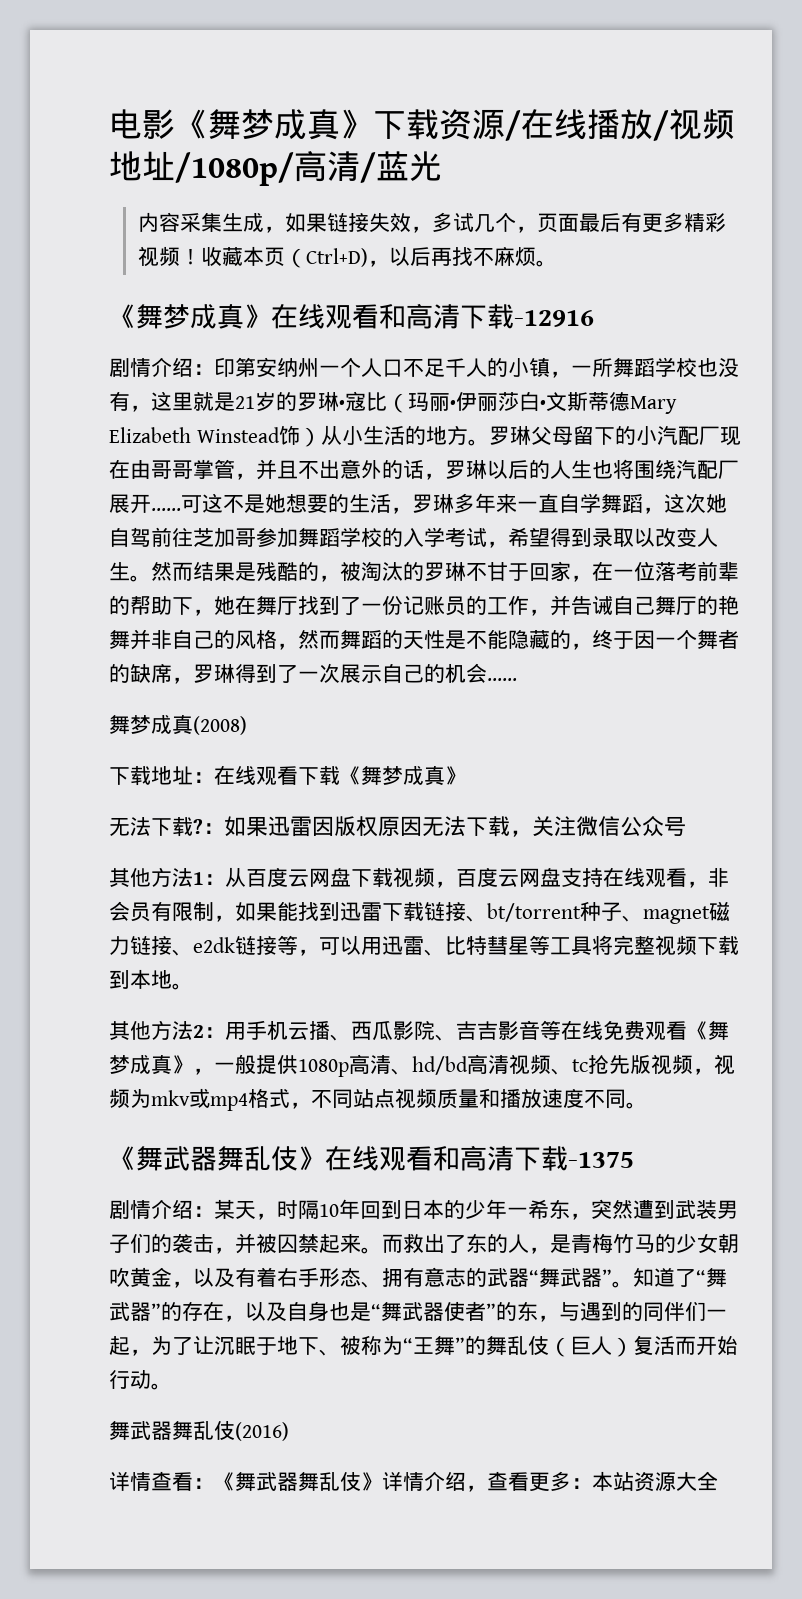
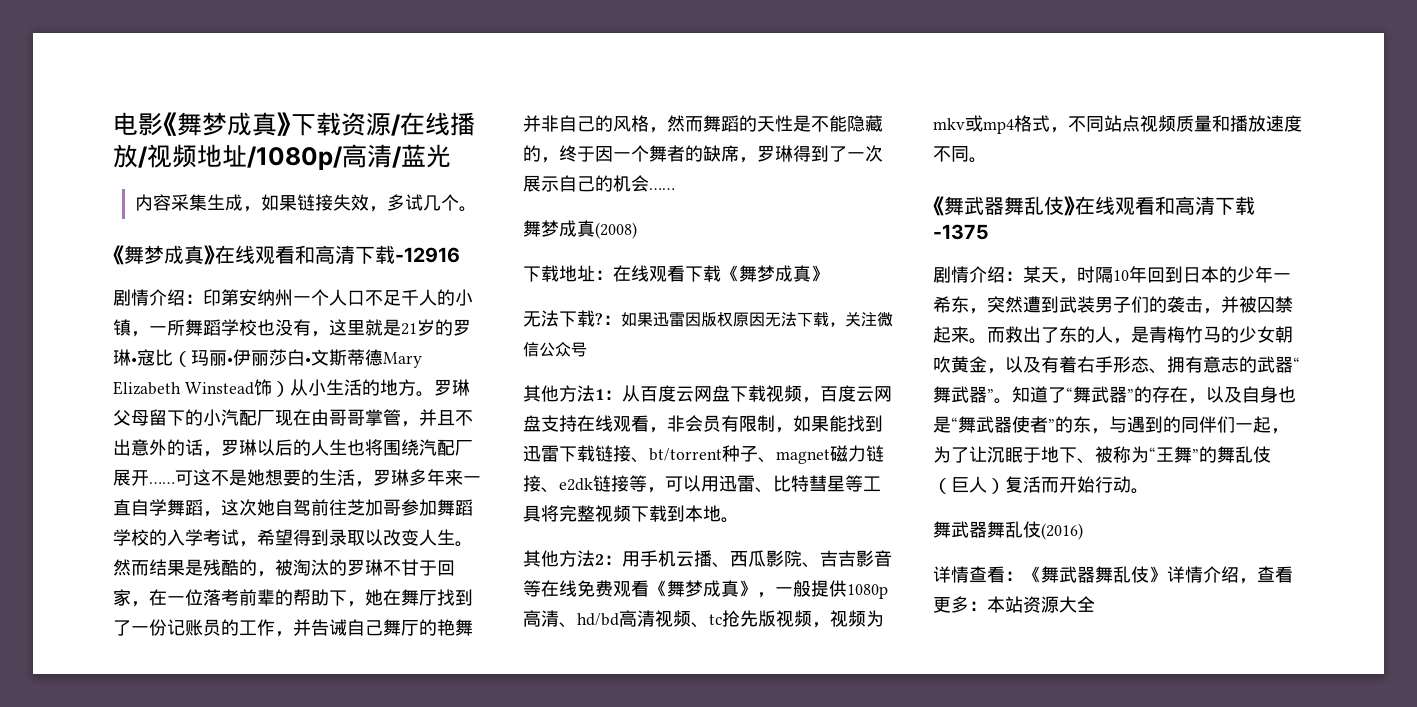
- 内容采集生成，如果链接失效，多试几个，页面最后有更多精彩视频！收藏本页（Ctrl+D)，以后再找不麻烦。
+ 内容采集生成，如果链接失效，多试几个。

